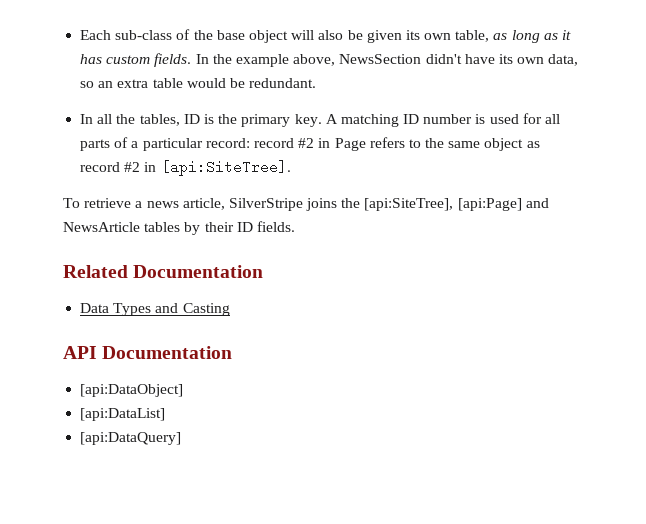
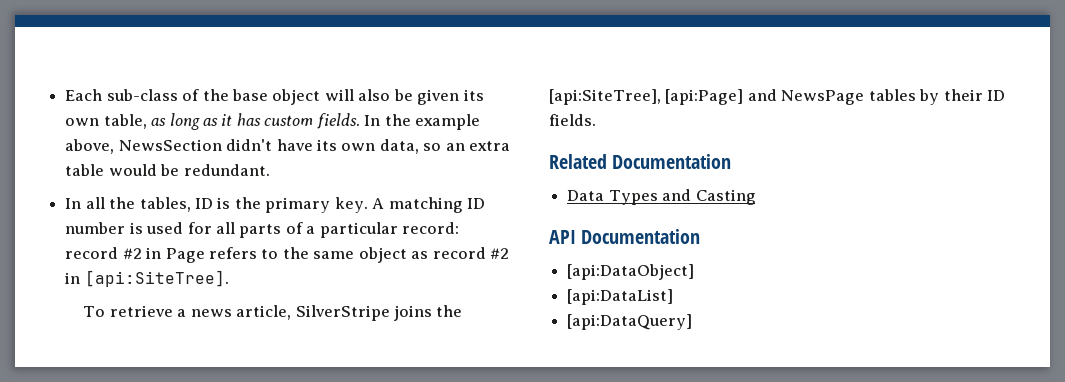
- To retrieve a news article, SilverStripe joins the [api:SiteTree], [api:Page] and NewsArticle tables by their ID fields.
+ To retrieve a news article, SilverStripe joins the [api:SiteTree], [api:Page] and NewsPage tables by their ID fields.

